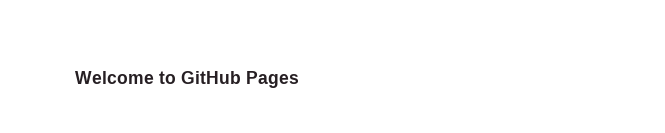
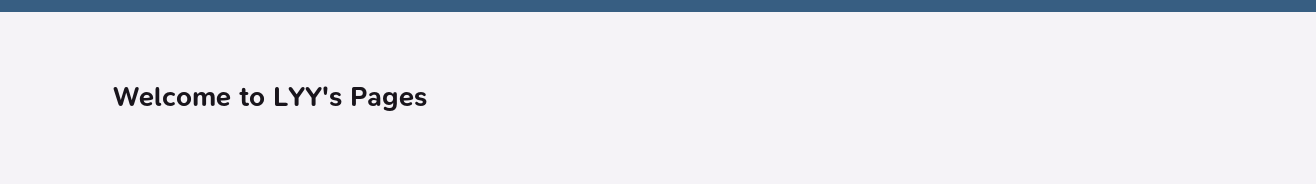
- Welcome to GitHub Pages
+ Welcome to LYY's Pages

